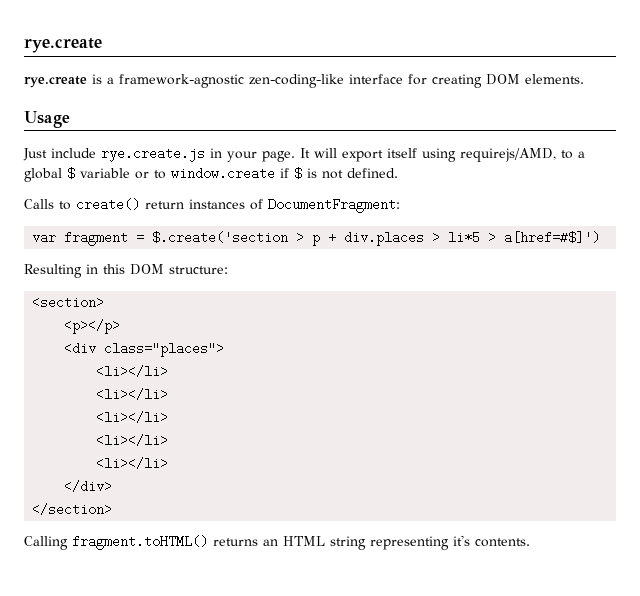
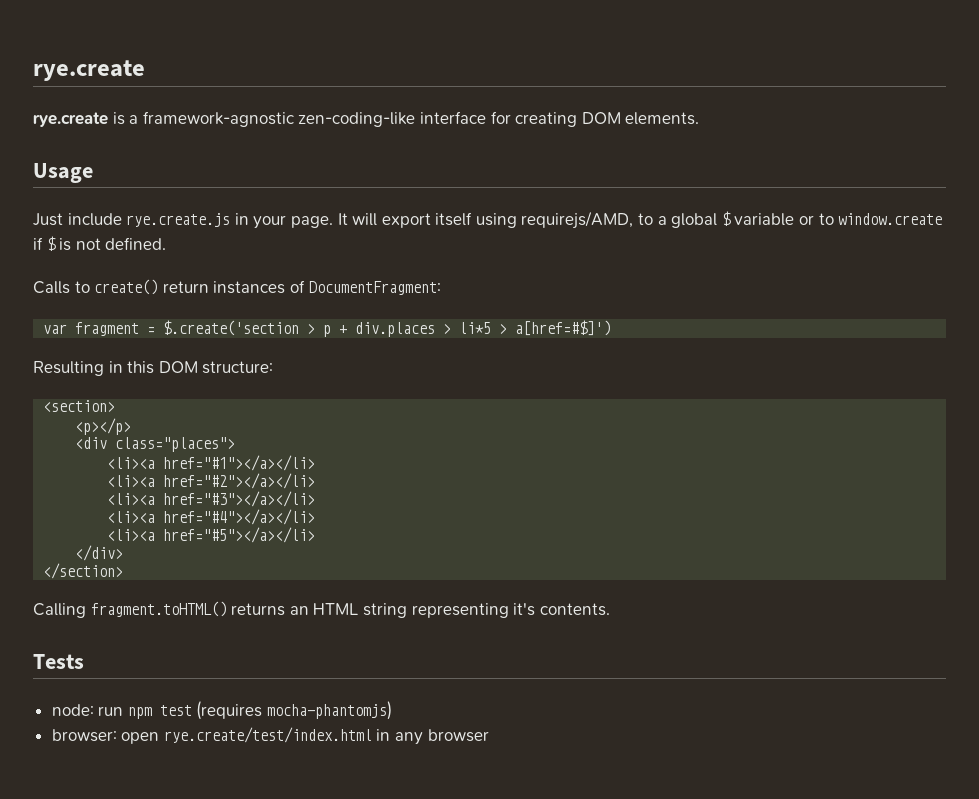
  <div class="places">
- <li></li>
- <li></li>
- <li></li>
- <li></li>
- <li></li>
+ <li><a href="#1"></a></li>
+ <li><a href="#2"></a></li>
+ <li><a href="#3"></a></li>
+ <li><a href="#4"></a></li>
+ <li><a href="#5"></a></li>
+ Tests
+ node: run npm test (requires mocha-phantomjs)
+ browser: open rye.create/test/index.html in any browser

